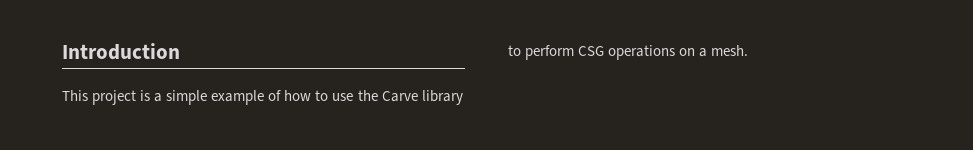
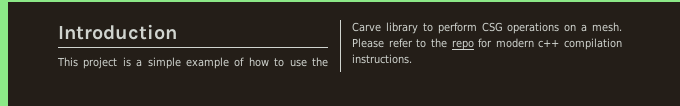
+ Please refer to the repo for modern c++ compilation instructions.

